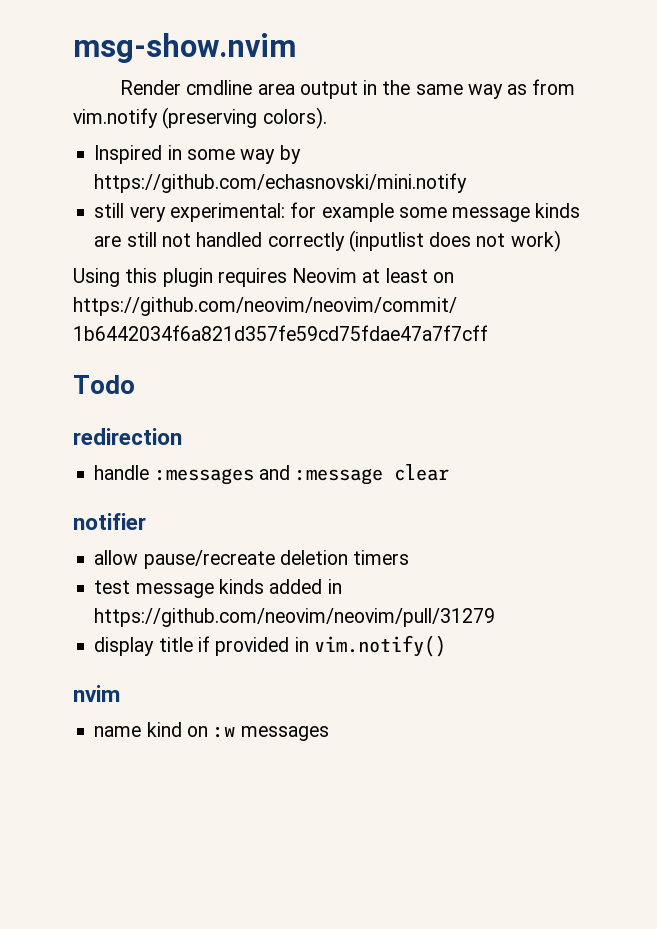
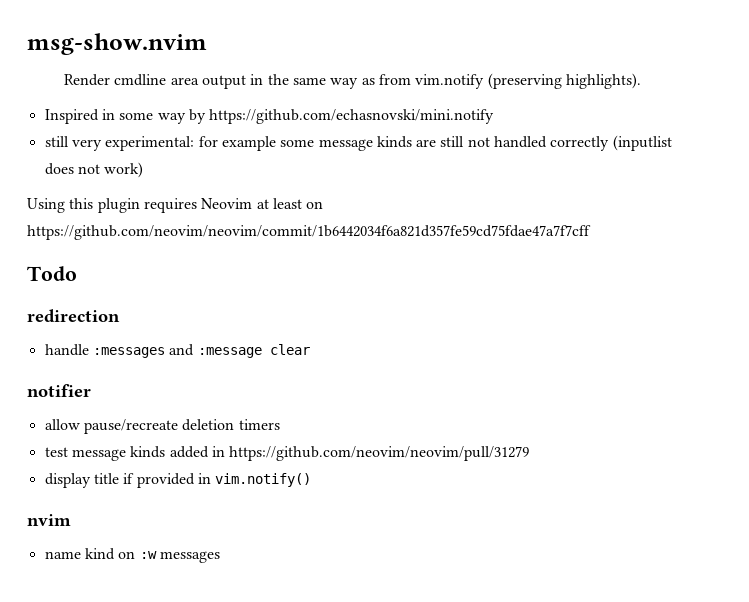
- Render cmdline area output in the same way as from vim.notify (preserving colors).
+ Render cmdline area output in the same way as from vim.notify (preserving highlights).

